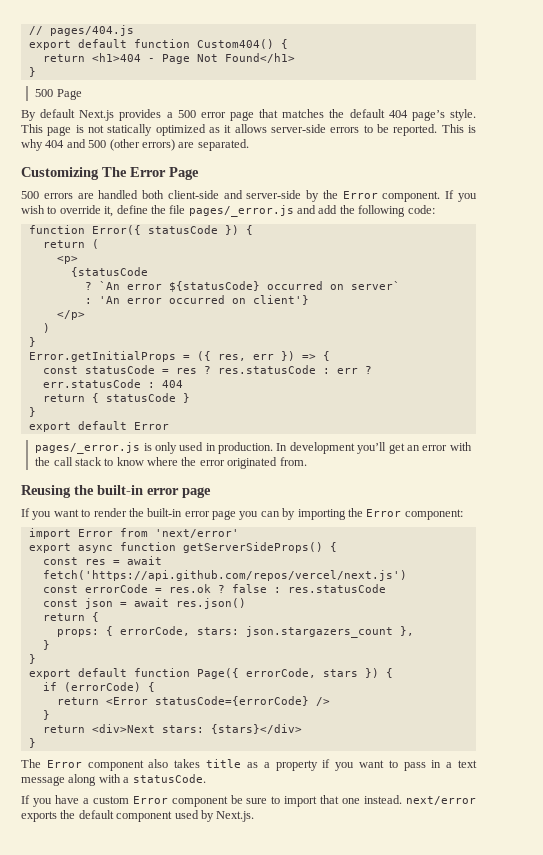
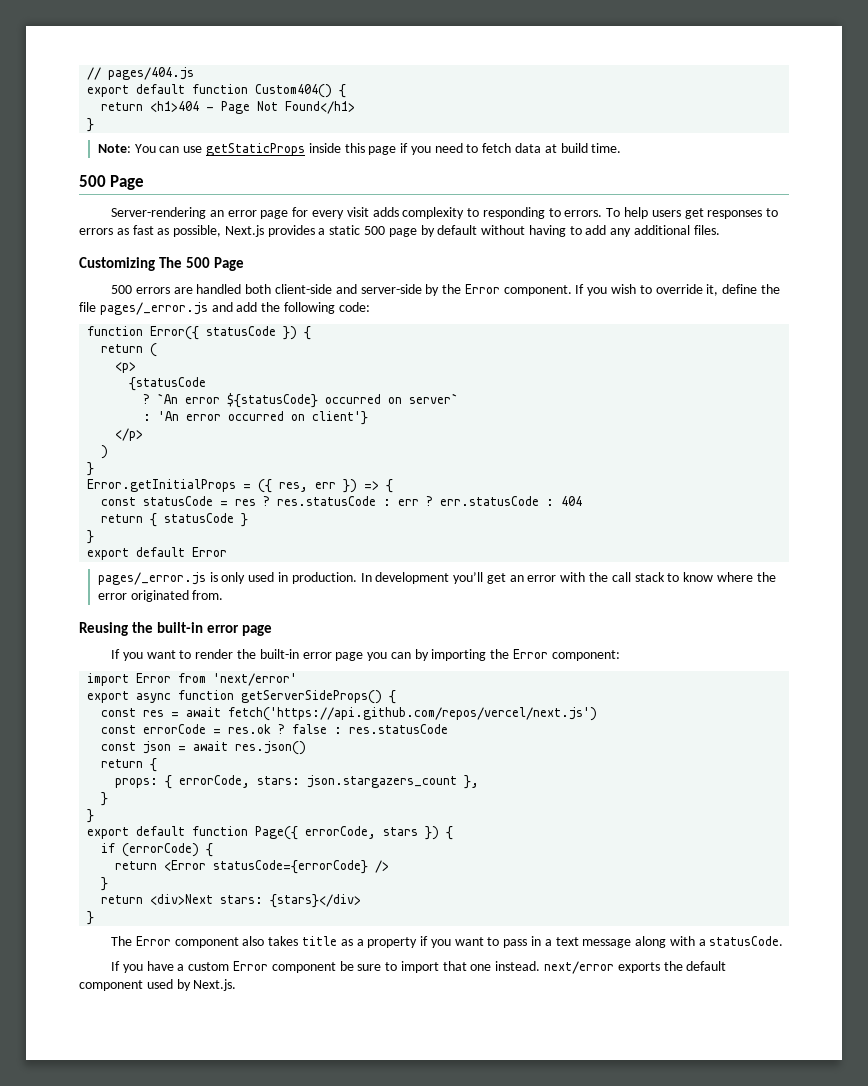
+ Note: You can use getStaticProps inside this page if you need to fetch data at build time.
  500 Page
- By default Next.js provides a 500 error page that matches the default 404 page’s style. This page is not statically optimized as it allows server-side errors to be reported. This is why 404 and 500 (other errors) are separated.
+ Server-rendering an error page for every visit adds complexity to responding to errors. To help users get responses to errors as fast as possible, Next.js provides a static 500 page by default without having to add any additional files.
- Customizing The Error Page
+ Customizing The 500 Page

